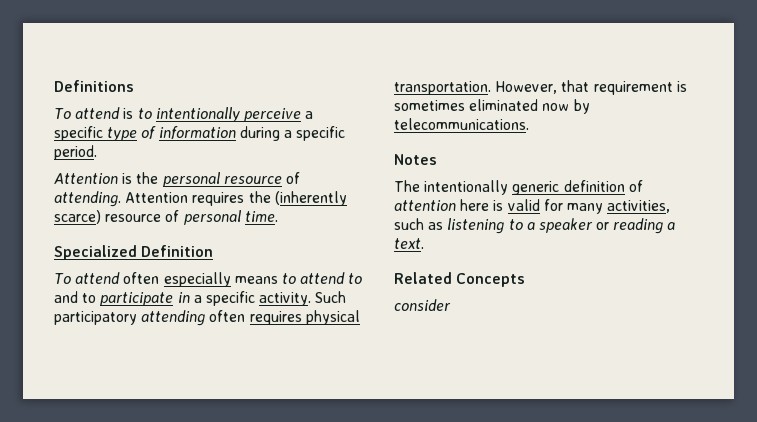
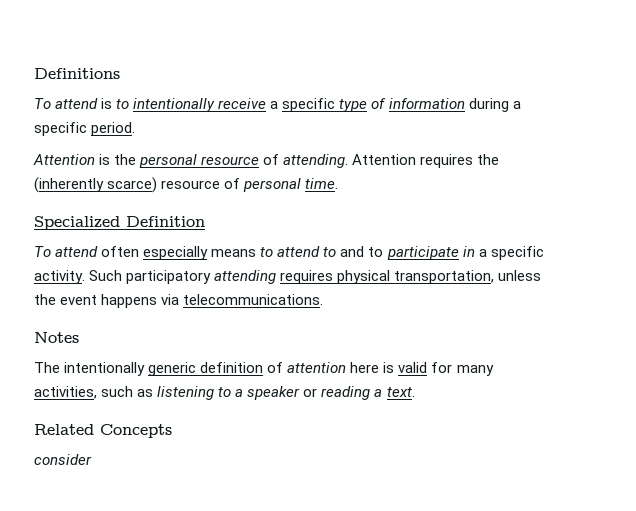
- To attend is to intentionally perceive a specific type of information during a specific period.
+ To attend is to intentionally receive a specific type of information during a specific period.
- Such participatory attending often requires physical transportation. However, that requirement is sometimes eliminated now by telecommunications.
+ Such participatory attending requires physical transportation, unless the event happens via telecommunications.

